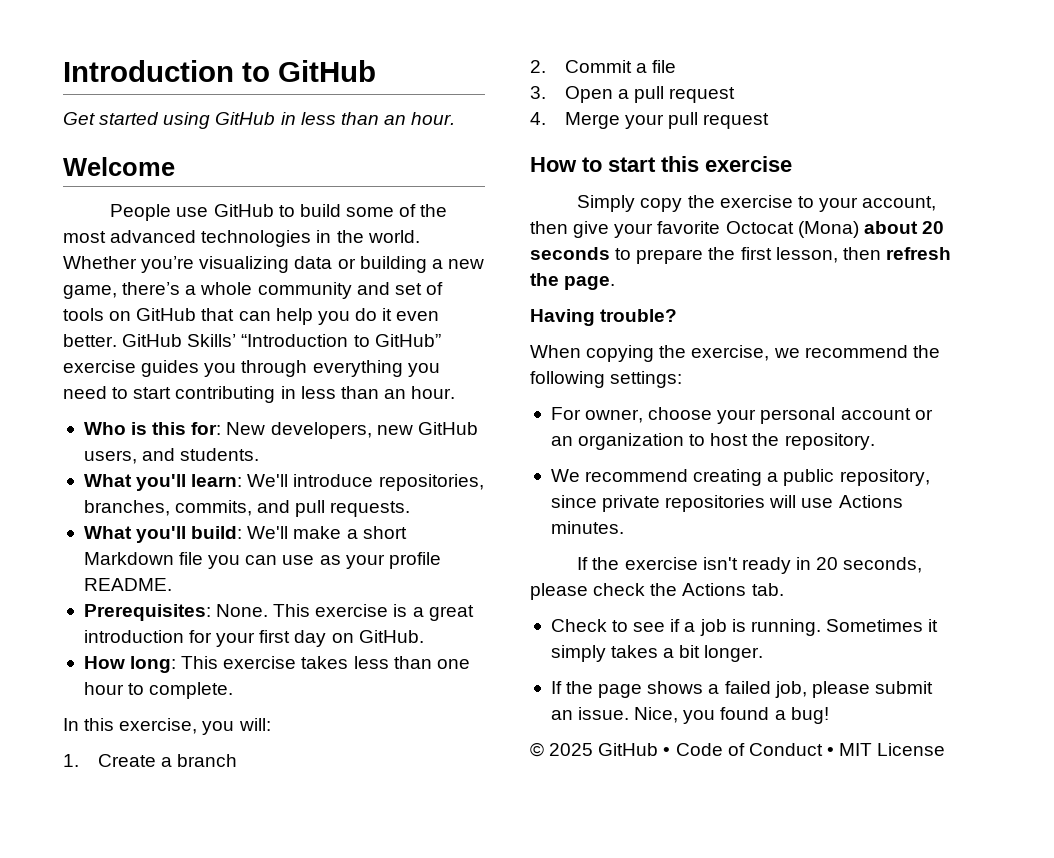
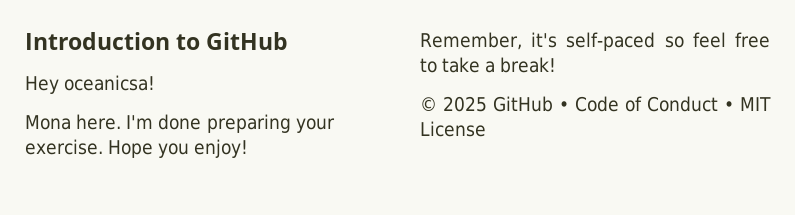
- Get started using GitHub in less than an hour.
- Welcome
- People use GitHub to build some of the most advanced technologies in the world. Whether you’re visualizing data or building a new game, there’s a whole community and set of tools on GitHub that can help you do it even better. GitHub Skills’ “Introduction to GitHub” exercise guides you through everything you need to start contributing in less than an hour.
- Who is this for: New developers, new GitHub users, and students.
- What you'll learn: We'll introduce repositories, branches, commits, and pull requests.
- What you'll build: We'll make a short Markdown file you can use as your profile README.
- Prerequisites: None. This exercise is a great introduction for your first day on GitHub.
- How long: This exercise takes less than one hour to complete.
- In this exercise, you will:
- 1. Create a branch
- 2. Commit a file
- 3. Open a pull request
- 4. Merge your pull request
- How to start this exercise
- Simply copy the exercise to your account, then give your favorite Octocat (Mona) about 20 seconds to prepare the first lesson, then refresh the page.
- Having trouble?
- When copying the exercise, we recommend the following settings:
- For owner, choose your personal account or an organization to host the repository.
- We recommend creating a public repository, since private repositories will use Actions minutes.
- If the exercise isn't ready in 20 seconds, please check the Actions tab.
- Check to see if a job is running. Sometimes it simply takes a bit longer.
- If the page shows a failed job, please submit an issue. Nice, you found a bug!
+ Hey oceanicsa!
+ Mona here. I'm done preparing your exercise. Hope you enjoy!
+ Remember, it's self-paced so feel free to take a break!

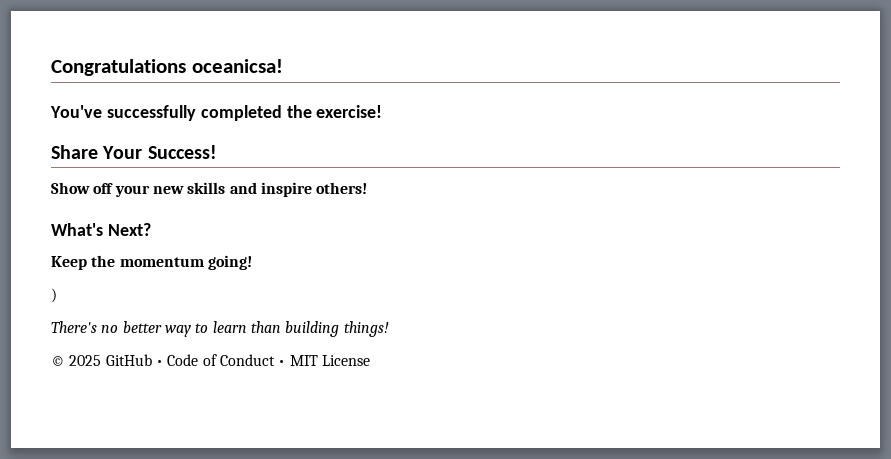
- Introduction to GitHub
- Hey oceanicsa!
- Mona here. I'm done preparing your exercise. Hope you enjoy!
- Remember, it's self-paced so feel free to take a break!
+ Congratulations oceanicsa!
+ You've successfully completed the exercise!
+ Share Your Success!
+ Show off your new skills and inspire others!
+ What's Next?
+ Keep the momentum going!
+ )
+ There's no better way to learn than building things!

